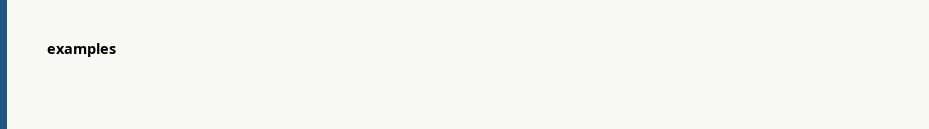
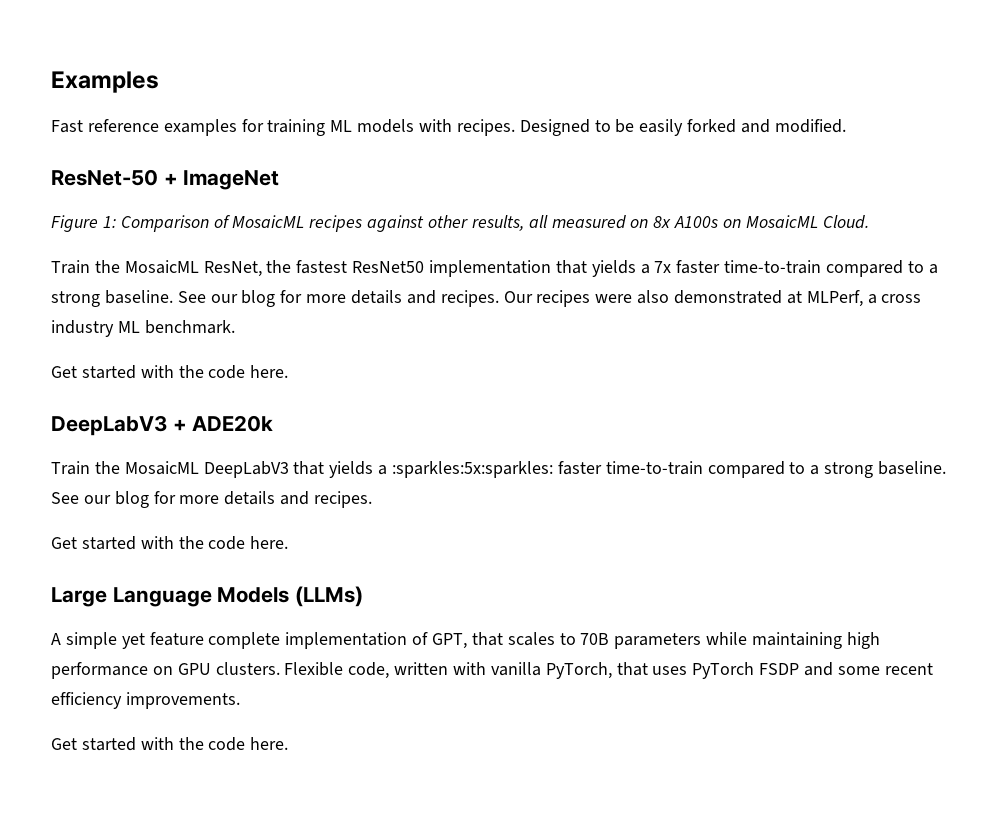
- examples
+ Examples
+ Fast reference examples for training ML models with recipes. Designed to be easily forked and modified.
+ ResNet-50 + ImageNet
+ Figure 1: Comparison of MosaicML recipes against other results, all measured on 8x A100s on MosaicML Cloud.
+ Train the MosaicML ResNet, the fastest ResNet50 implementation that yields a 7x faster time-to-train compared to a strong baseline. See our blog for more details and recipes. Our recipes were also demonstrated at MLPerf, a cross industry ML benchmark.
+ Get started with the code here.
+ DeepLabV3 + ADE20k
+ Train the MosaicML DeepLabV3 that yields a :sparkles:5x:sparkles: faster time-to-train compared to a strong baseline. See our blog for more details and recipes.
+ Get started with the code here.
+ Large Language Models (LLMs)
+ A simple yet feature complete implementation of GPT, that scales to 70B parameters while maintaining high performance on GPU clusters. Flexible code, written with vanilla PyTorch, that uses PyTorch FSDP and some recent efficiency improvements.
+ Get started with the code here.

